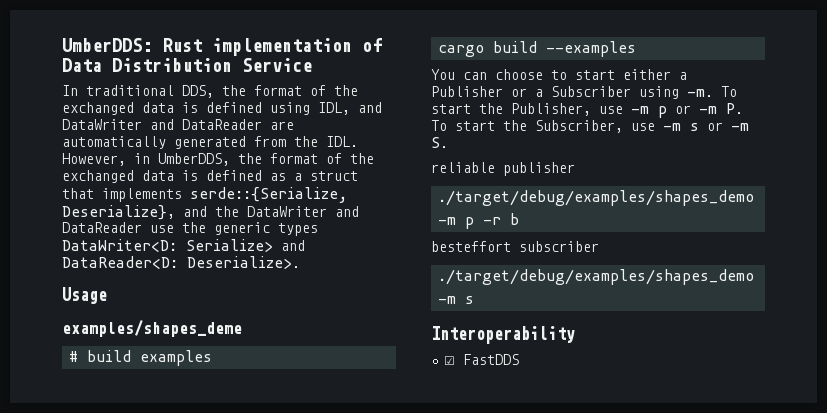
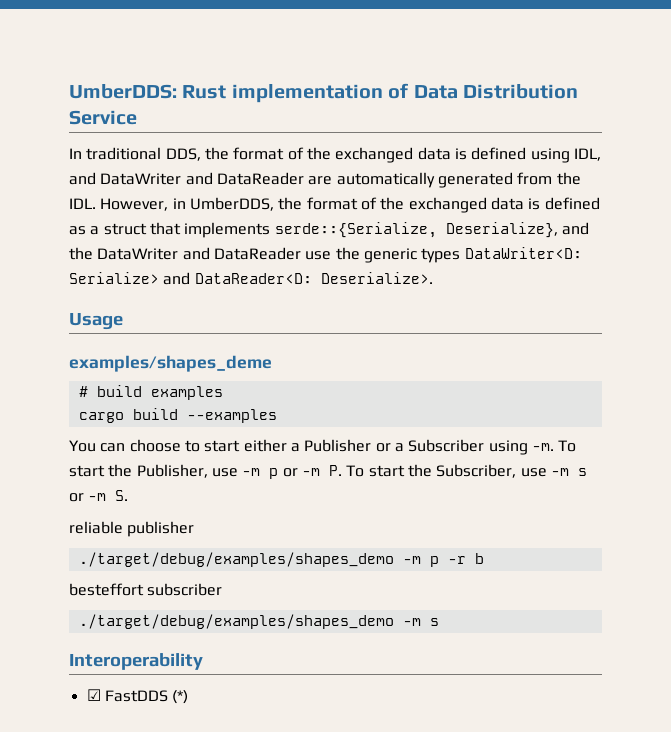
- ☑ FastDDS
+ ☑ FastDDS (*)

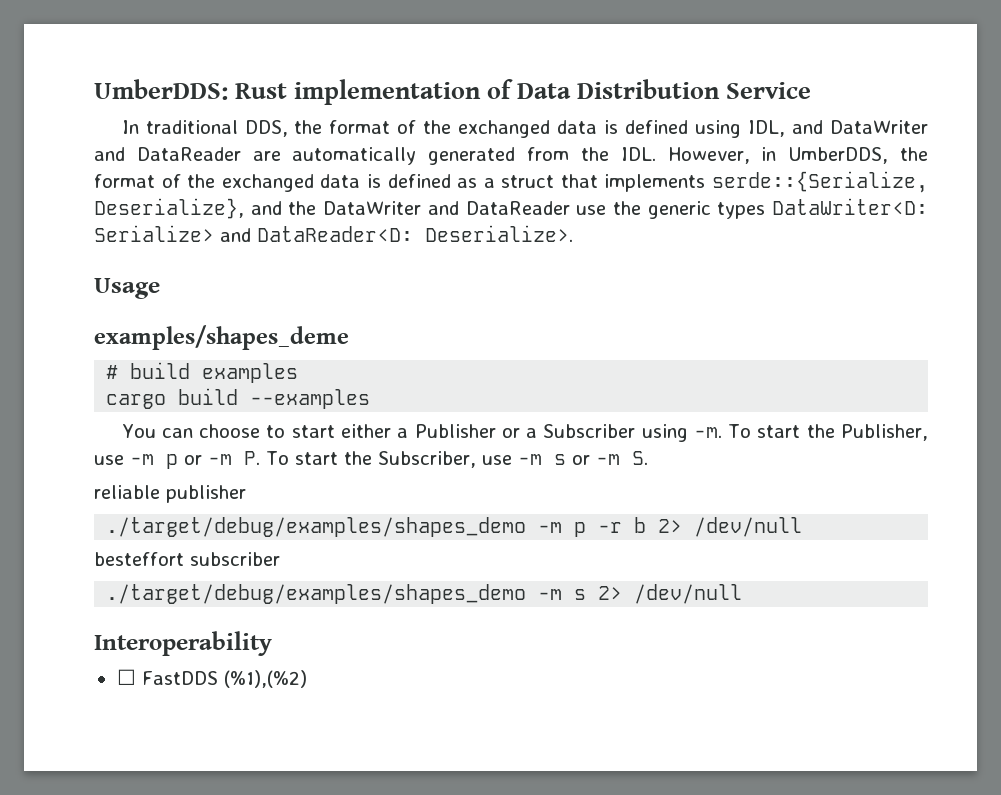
- ./target/debug/examples/shapes_demo -m p -r b
+ ./target/debug/examples/shapes_demo -m p -r b 2> /dev/null
- ./target/debug/examples/shapes_demo -m s
+ ./target/debug/examples/shapes_demo -m s 2> /dev/null
- ☑ FastDDS (*)
+ ☐ FastDDS (%1),(%2)

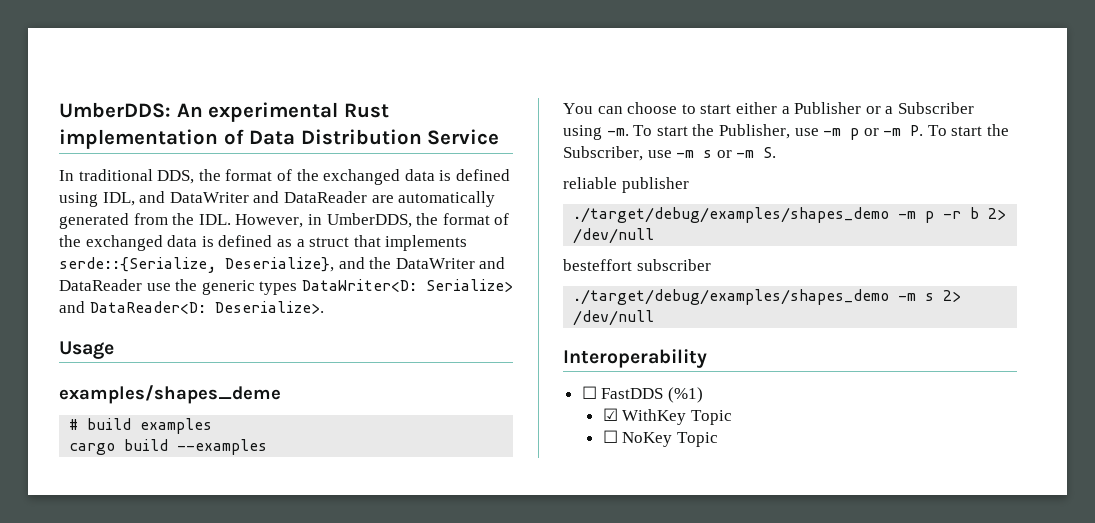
- UmberDDS: Rust implementation of Data Distribution Service
+ UmberDDS: An experimental Rust implementation of Data Distribution Service
- ☐ FastDDS (%1),(%2)
+ ☐ FastDDS (%1)
+ ☑ WithKey Topic
+ ☐ NoKey Topic

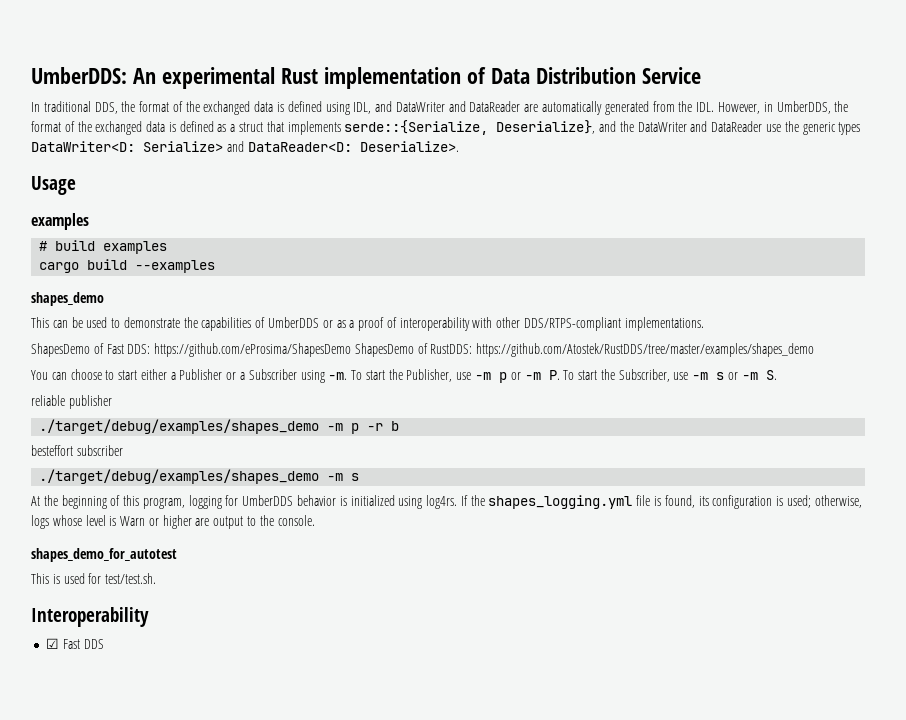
  Usage
- examples/shapes_deme
+ examples
+ shapes_demo
+ This can be used to demonstrate the capabilities of UmberDDS or as a proof of interoperability with other DDS/RTPS-compliant implementations.
+ ShapesDemo of Fast DDS: https://github.com/eProsima/ShapesDemo ShapesDemo of RustDDS: https://github.com/Atostek/RustDDS/tree/master/examples/shapes_demo
- ./target/debug/examples/shapes_demo -m p -r b 2> /dev/null
+ ./target/debug/examples/shapes_demo -m p -r b
- ./target/debug/examples/shapes_demo -m s 2> /dev/null
+ ./target/debug/examples/shapes_demo -m s
+ At the beginning of this program, logging for UmberDDS behavior is initialized using log4rs. If the shapes_logging.yml file is found, its configuration is used; otherwise, logs whose level is Warn or higher are output to the console.
+ shapes_demo_for_autotest
+ This is used for test/test.sh.
  Interoperability
- ☐ FastDDS (%1)
- ☑ WithKey Topic
- ☐ NoKey Topic
+ ☑ Fast DDS

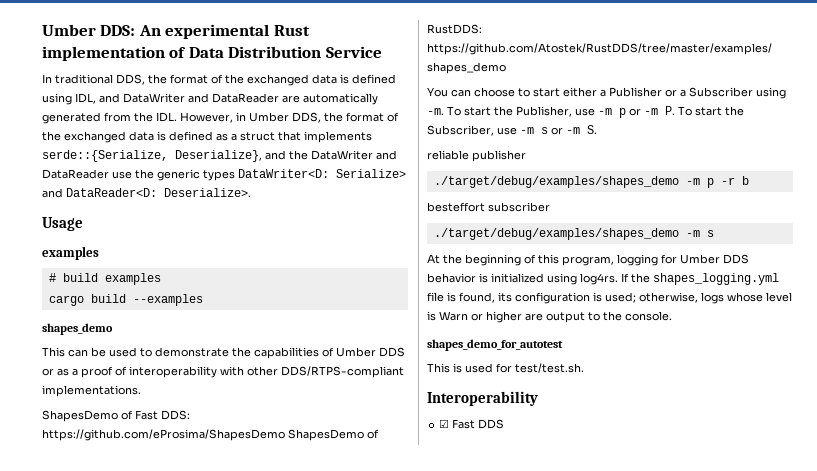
- UmberDDS: An experimental Rust implementation of Data Distribution Service
+ Umber DDS: An experimental Rust implementation of Data Distribution Service
- In traditional DDS, the format of the exchanged data is defined using IDL, and DataWriter and DataReader are automatically generated from the IDL. However, in UmberDDS, the format of the exchanged data is defined as a struct that implements serde::{Serialize, Deserialize}, and the DataWriter and DataReader use the generic types DataWriter<D: Serialize> and DataReader<D: Deserialize>.
+ In traditional DDS, the format of the exchanged data is defined using IDL, and DataWriter and DataReader are automatically generated from the IDL. However, in Umber DDS, the format of the exchanged data is defined as a struct that implements serde::{Serialize, Deserialize}, and the DataWriter and DataReader use the generic types DataWriter<D: Serialize> and DataReader<D: Deserialize>.
- This can be used to demonstrate the capabilities of UmberDDS or as a proof of interoperability with other DDS/RTPS-compliant implementations.
+ This can be used to demonstrate the capabilities of Umber DDS or as a proof of interoperability with other DDS/RTPS-compliant implementations.
- At the beginning of this program, logging for UmberDDS behavior is initialized using log4rs.
+ At the beginning of this program, logging for Umber DDS behavior is initialized using log4rs.

